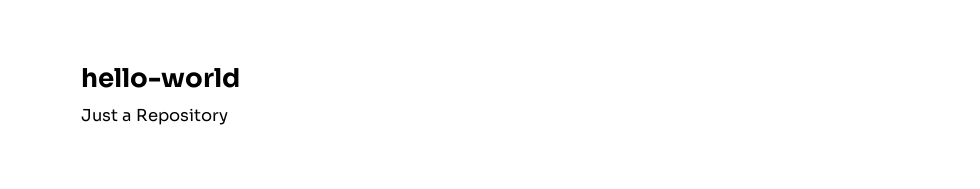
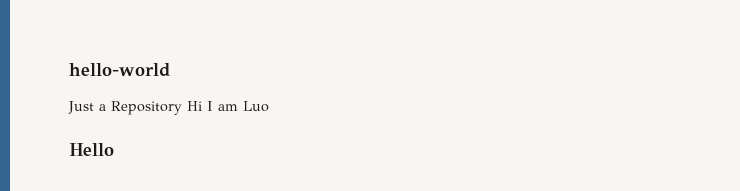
- Just a Repository
+ Just a Repository Hi I am Luo
+ Hello

